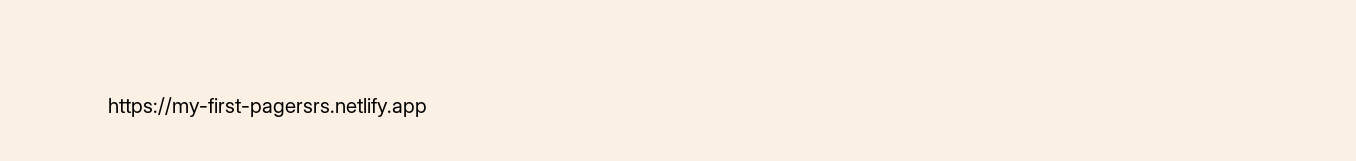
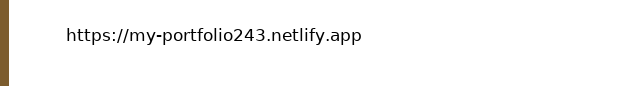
- https://my-first-pagersrs.netlify.app
+ https://my-portfolio243.netlify.app

